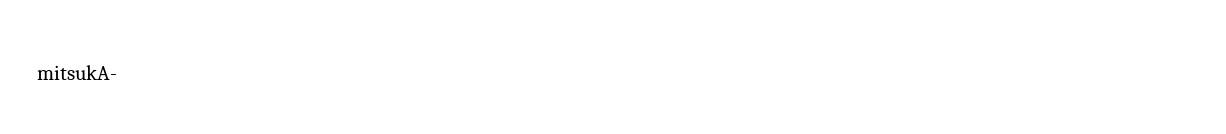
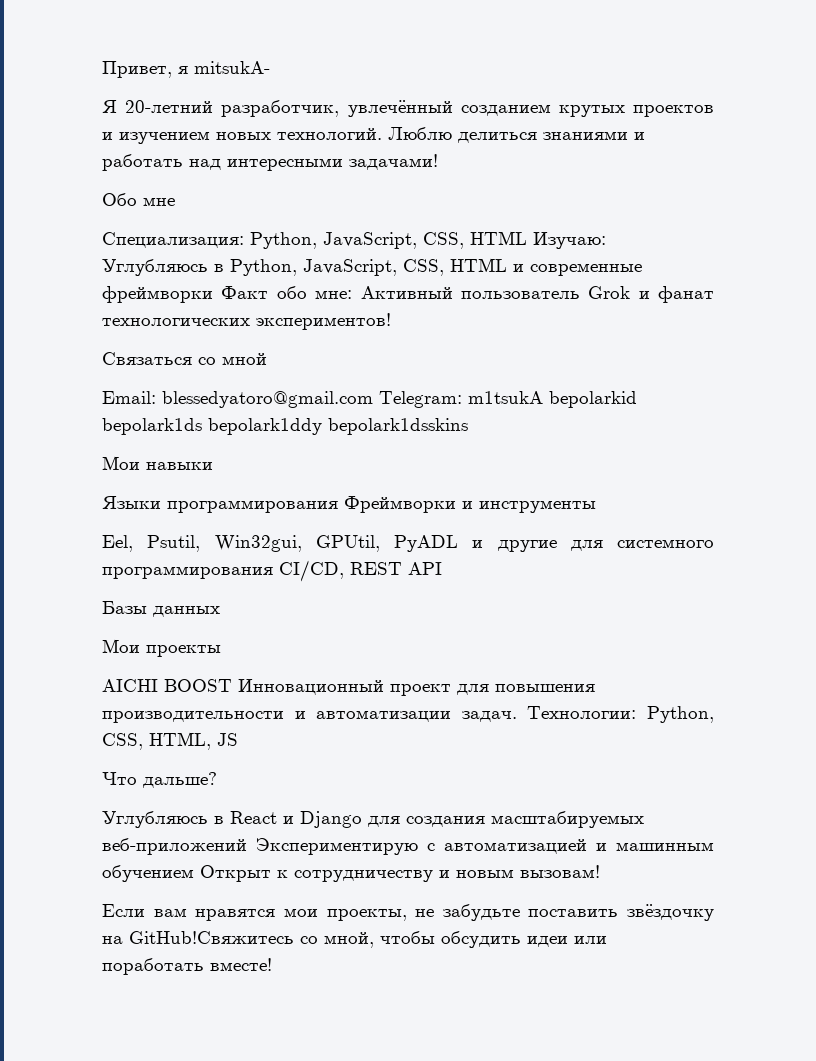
- mitsukA-
+ Привет, я mitsukA-
+ Я 20-летний разработчик, увлечённый созданием крутых проектов и изучением новых технологий. Люблю делиться знаниями и работать над интересными задачами!
+ Обо мне
+ Специализация: Python, JavaScript, CSS, HTML Изучаю: Углубляюсь в Python, JavaScript, CSS, HTML и современные фреймворки Факт обо мне: Активный пользователь Grok и фанат технологических экспериментов!
+ Связаться со мной
+ Email: blessedyatoro@gmail.com Telegram: m1tsukA bepolarkid bepolark1ds bepolark1ddy bepolark1dsskins
+ Мои навыки
+ Языки программирования Фреймворки и инструменты
+ Eel, Psutil, Win32gui, GPUtil, PyADL и другие для системного программирования CI/CD, REST API
+ Базы данных
+ Мои проекты
+ AICHI BOOST Инновационный проект для повышения производительности и автоматизации задач. Технологии: Python, CSS, HTML, JS
+ Что дальше?
+ Углубляюсь в React и Django для создания масштабируемых веб-приложений Экспериментирую с автоматизацией и машинным обучением Открыт к сотрудничеству и новым вызовам!
+ Если вам нравятся мои проекты, не забудьте поставить звёздочку на GitHub!Свяжитесь со мной, чтобы обсудить идеи или поработать вместе!

